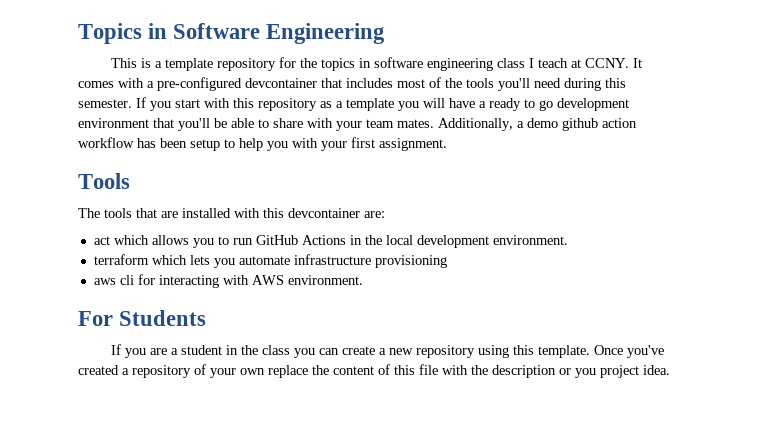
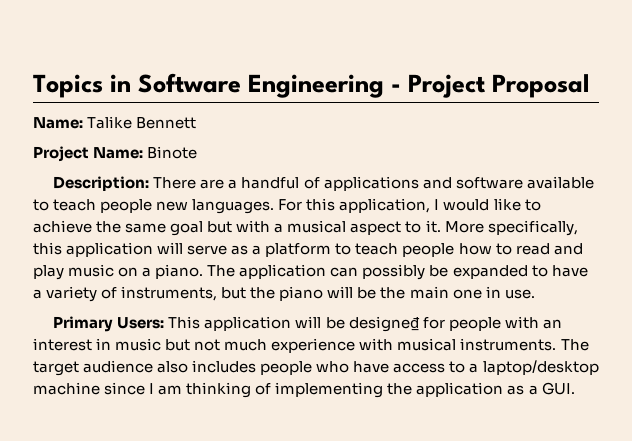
- Topics in Software Engineering
- This is a template repository for the topics in software engineering class I teach at CCNY. It comes with a pre-configured devcontainer that includes most of the tools you'll need during this semester. If you start with this repository as a template you will have a ready to go development environment that you'll be able to share with your team mates. Additionally, a demo github action workflow has been setup to help you with your first assignment.
- Tools
- The tools that are installed with this devcontainer are:
- act which allows you to run GitHub Actions in the local development environment.
- terraform which lets you automate infrastructure provisioning
- aws cli for interacting with AWS environment.
- For Students
- If you are a student in the class you can create a new repository using this template. Once you've created a repository of your own replace the content of this file with the description or you project idea.
+ Topics in Software Engineering - Project Proposal
+ Name: Talike Bennett
+ Project Name: Binote
+ Description: There are a handful of applications and software available to teach people new languages. For this application, I would like to achieve the same goal but with a musical aspect to it. More specifically, this application will serve as a platform to teach people how to read and play music on a piano. The application can possibly be expanded to have a variety of instruments, but the piano will be the main one in use.
+ Primary Users: This application will be designe₫ for people with an interest in music but not much experience with musical instruments. The target audience also includes people who have access to a laptop/desktop machine since I am thinking of implementing the application as a GUI.

